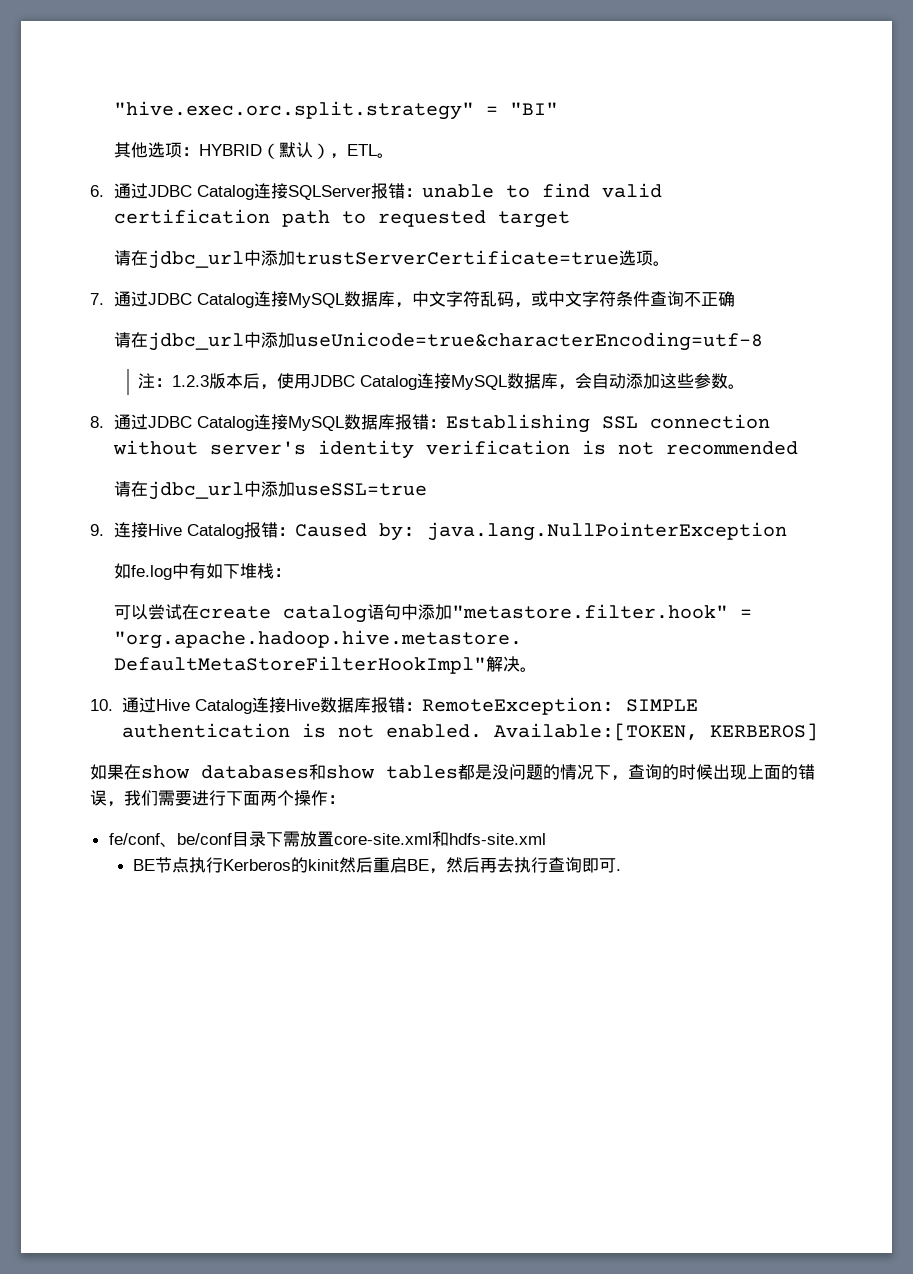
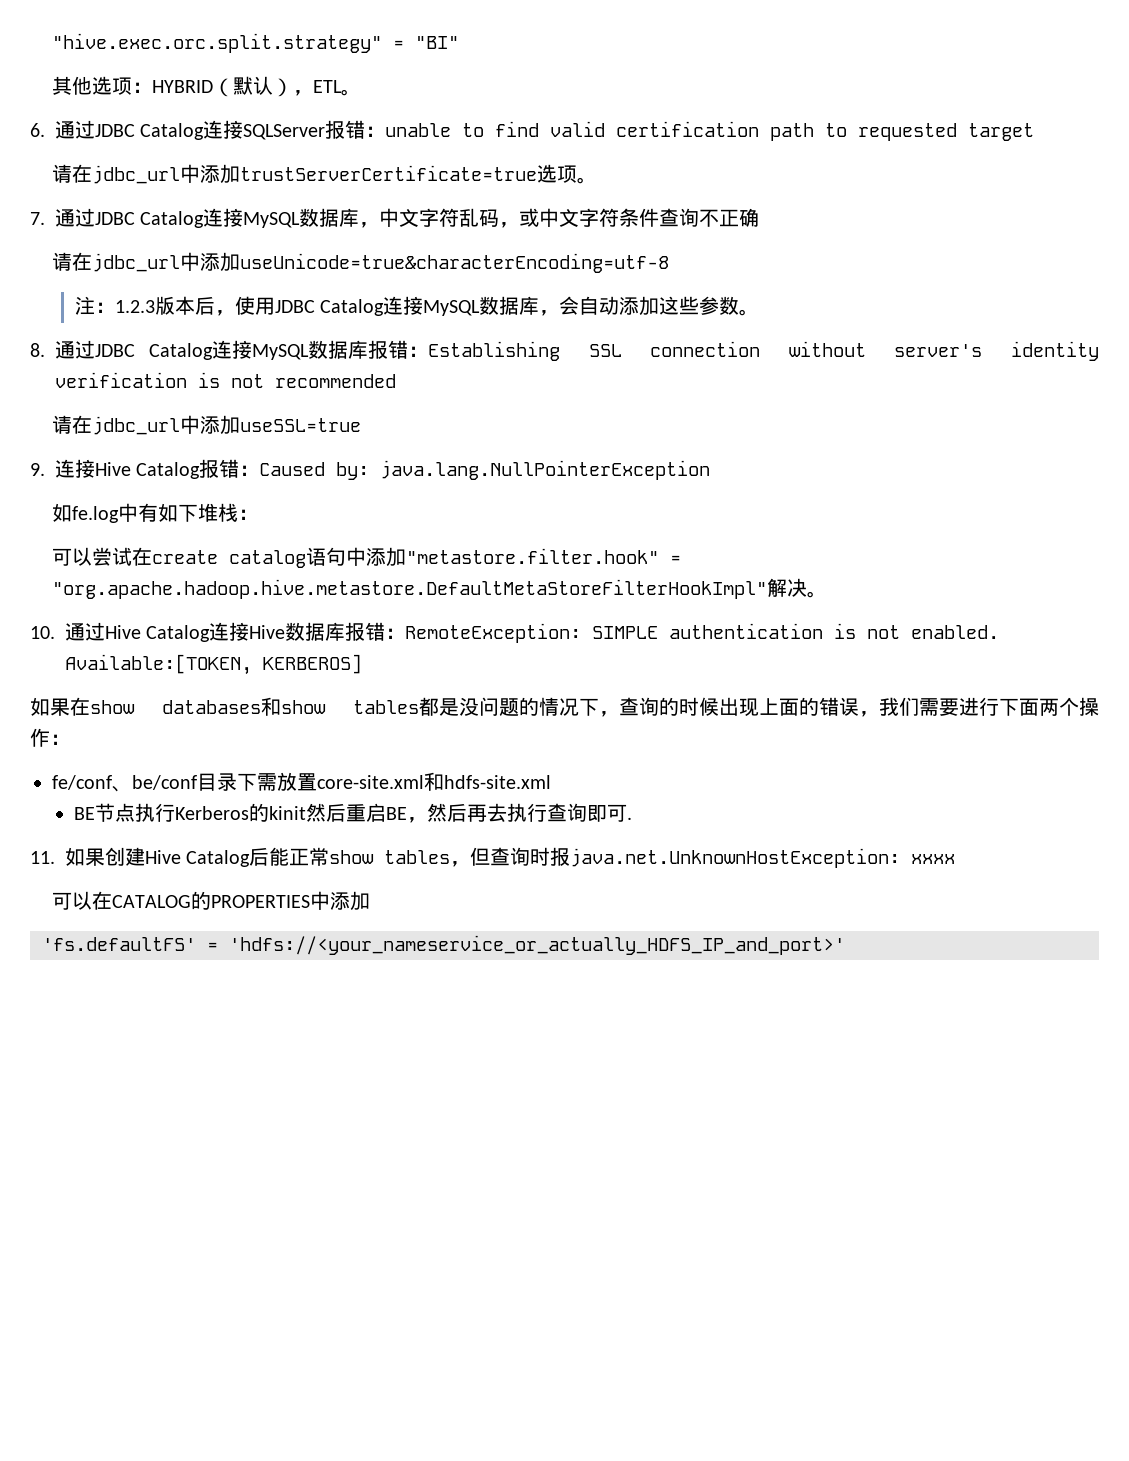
+ 11.如果创建Hive Catalog后能正常show tables，但查询时报java.net.UnknownHostException: xxxx
+ 可以在CATALOG的PROPERTIES中添加
+ 'fs.defaultFS' = 'hdfs://<your_nameservice_or_actually_HDFS_IP_and_port>'

